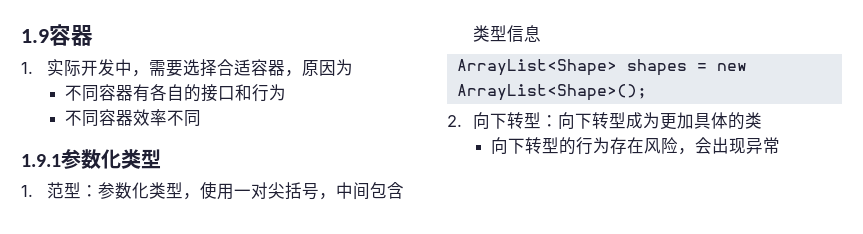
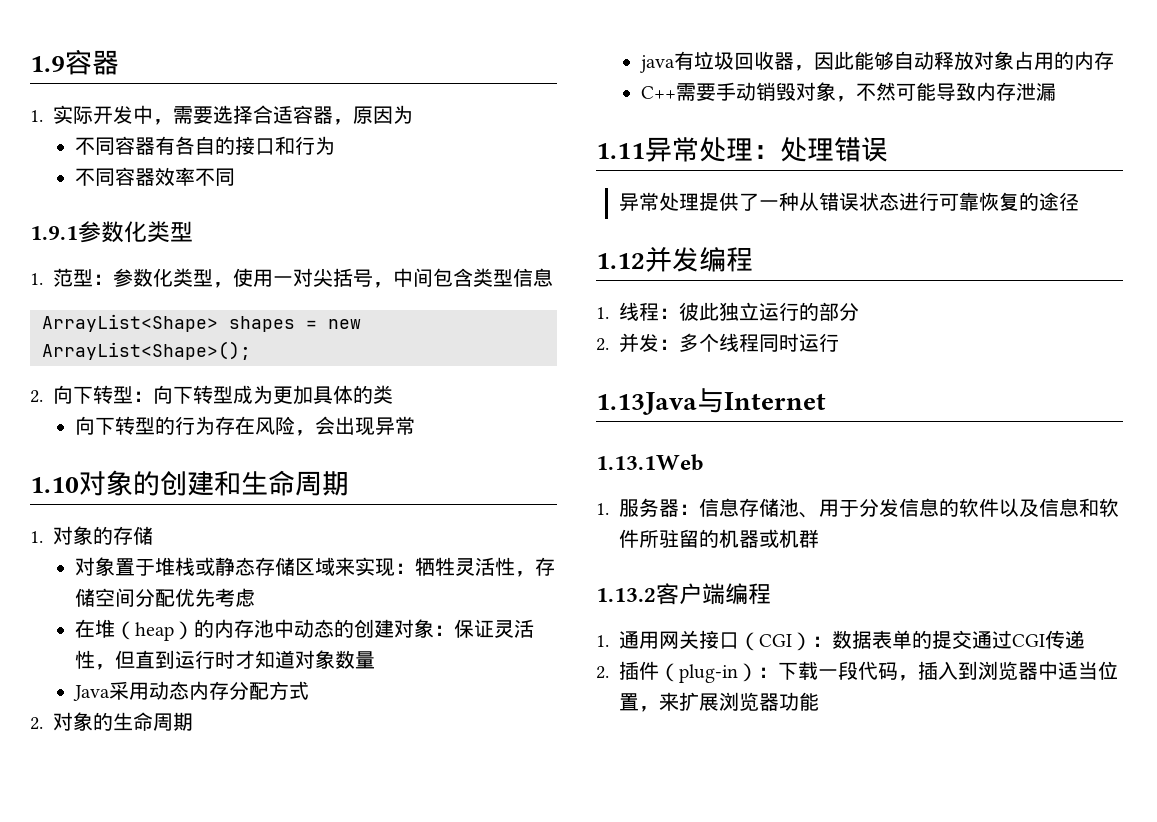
+ 1.10对象的创建和生命周期
+ 1.对象的存储
+ 对象置于堆栈或静态存储区域来实现：牺牲灵活性，存储空间分配优先考虑
+ 在堆（heap）的内存池中动态的创建对象：保证灵活性，但直到运行时才知道对象数量
+ Java采用动态内存分配方式
+ 2.对象的生命周期
+ java有垃圾回收器，因此能够自动释放对象占用的内存
+ C++需要手动销毁对象，不然可能导致内存泄漏
+ 1.11异常处理：处理错误
+ 异常处理提供了一种从错误状态进行可靠恢复的途径
+ 1.12并发编程
+ 1.线程：彼此独立运行的部分
+ 2.并发：多个线程同时运行
+ 1.13Java与Internet
+ 1.13.1Web
+ 1.服务器：信息存储池、用于分发信息的软件以及信息和软件所驻留的机器或机群
+ 1.13.2客户端编程
+ 1.通用网关接口（CGI）：数据表单的提交通过CGI传递
+ 2.插件（plug-in）：下载一段代码，插入到浏览器中适当位置，来扩展浏览器功能

